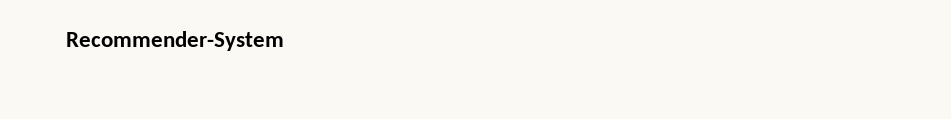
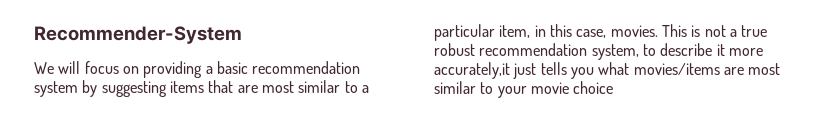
+ We will focus on providing a basic recommendation system by suggesting items that are most similar to a particular item, in this case, movies. This is not a true robust recommendation system, to describe it more accurately,it just tells you what movies/items are most similar to your movie choice

